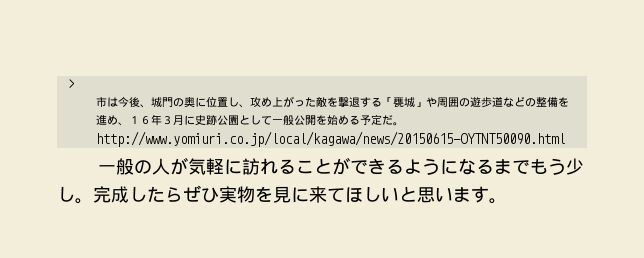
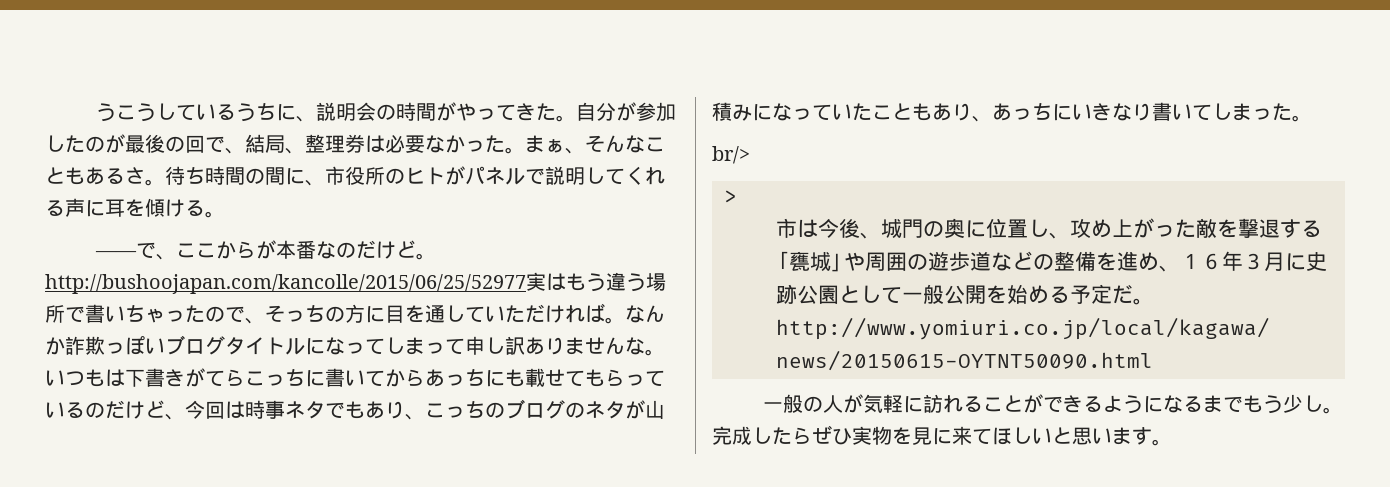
+ うこうしているうちに、説明会の時間がやってきた。自分が参加したのが最後の回で、結局、整理券は必要なかった。まぁ、そんなこともあるさ。待ち時間の間に、市役所のヒトがパネルで説明してくれる声に耳を傾ける。
+ ――で、ここからが本番なのだけど。http://bushoojapan.com/kancolle/2015/06/25/52977実はもう違う場所で書いちゃったので、そっちの方に目を通していただければ。なんか詐欺っぽいブログタイトルになってしまって申し訳ありませんな。いつもは下書きがてらこっちに書いてからあっちにも載せてもらっているのだけど、今回は時事ネタでもあり、こっちのブログのネタが山積みになっていたこともあり、あっちにいきなり書いてしまった。
+ br/>

